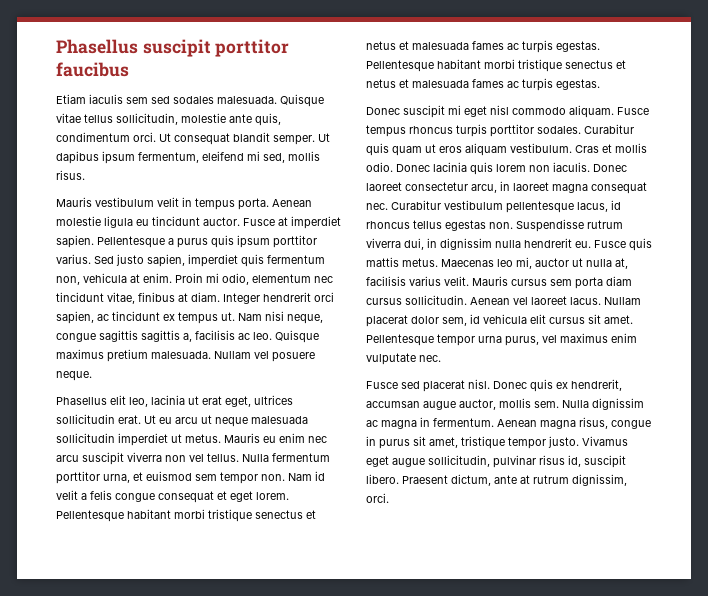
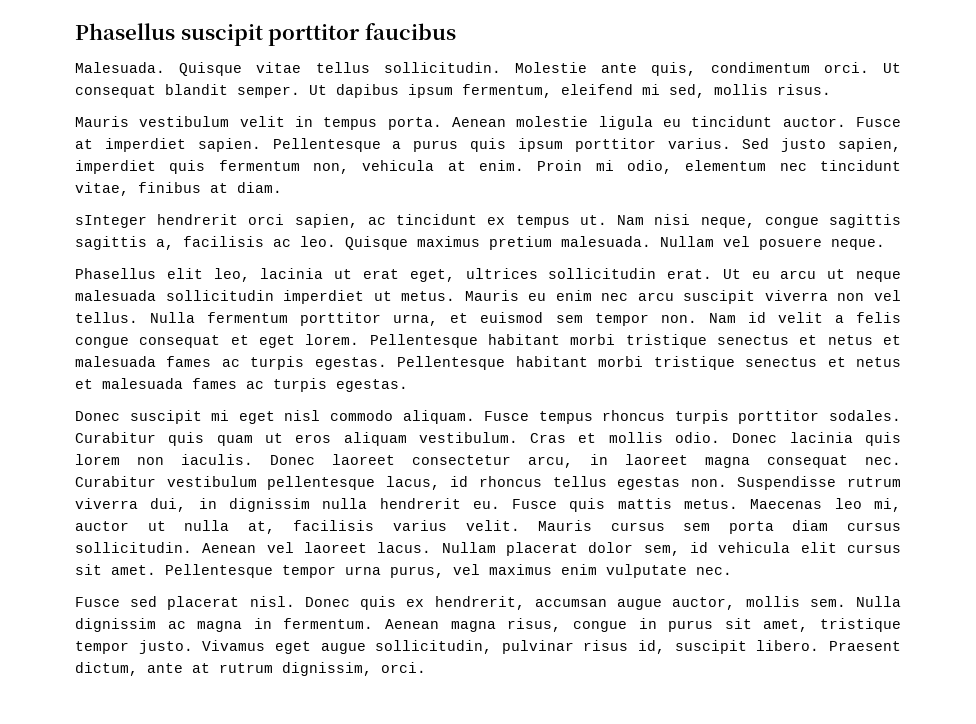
- Etiam iaculis sem sed sodales malesuada.
+ Malesuada.
- Quisque vitae tellus sollicitudin, molestie ante quis, condimentum orci.
+ Quisque vitae tellus sollicitudin. Molestie ante quis, condimentum orci.
- Proin mi odio, elementum nec tincidunt vitae, finibus at diam. Integer hendrerit orci sapien, ac tincidunt ex tempus ut.
+ Proin mi odio, elementum nec tincidunt vitae, finibus at diam.
+ sInteger hendrerit orci sapien, ac tincidunt ex tempus ut.

